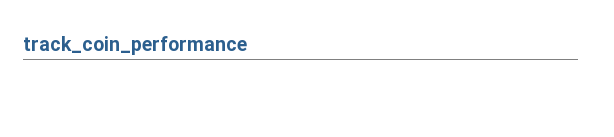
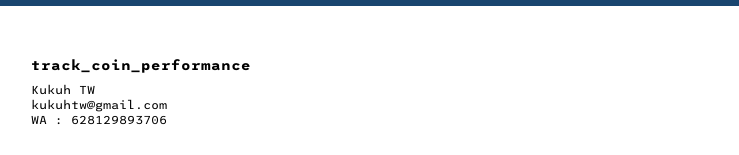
+ Kukuh TW
+ kukuhtw@gmail.com
+ WA : 628129893706

